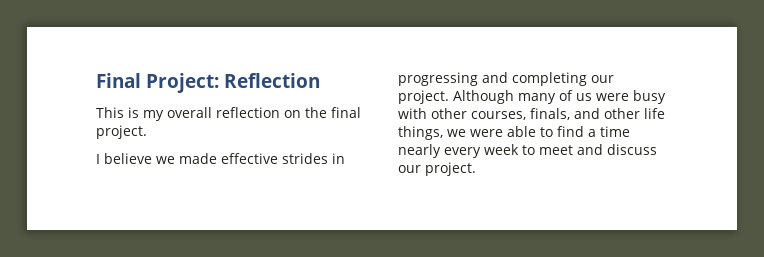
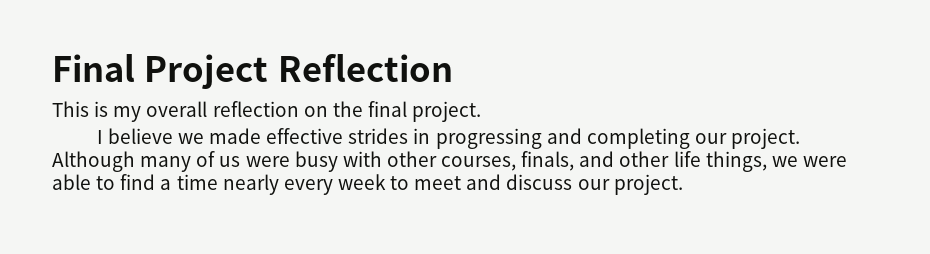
- Final Project: Reflection
+ Final Project Reflection

